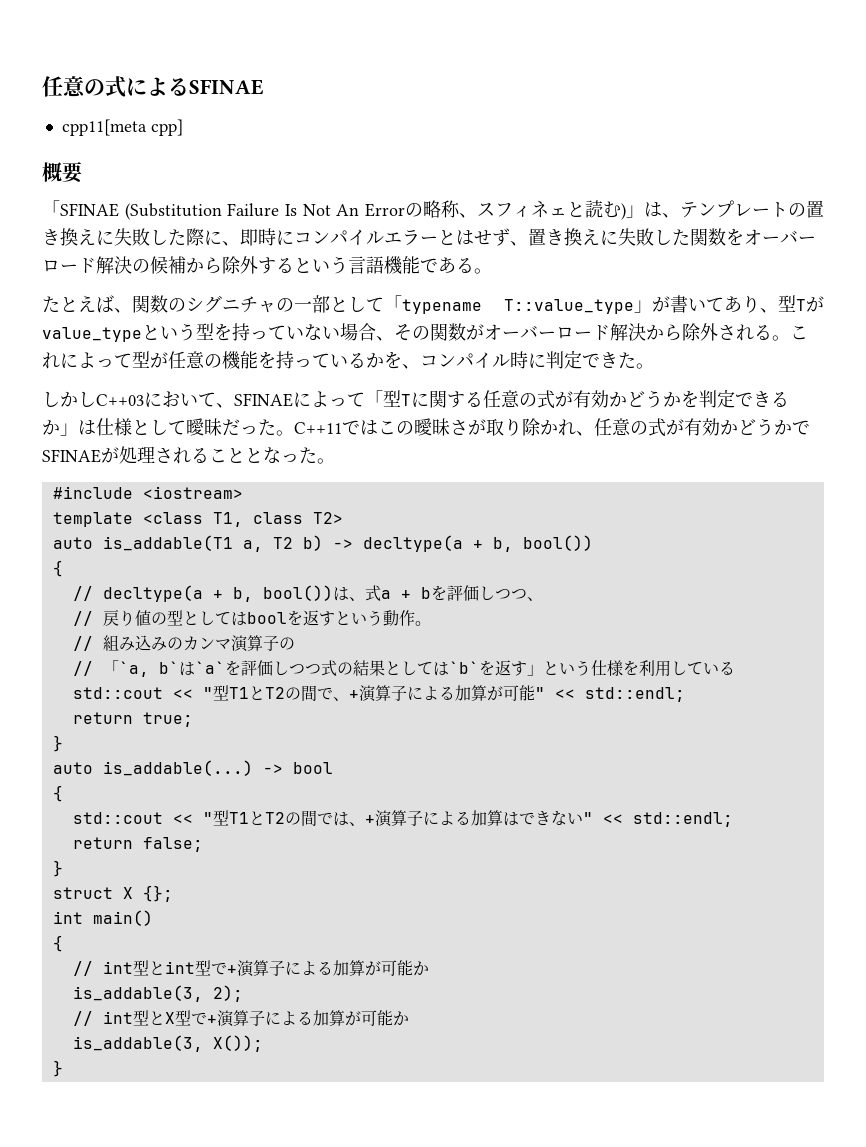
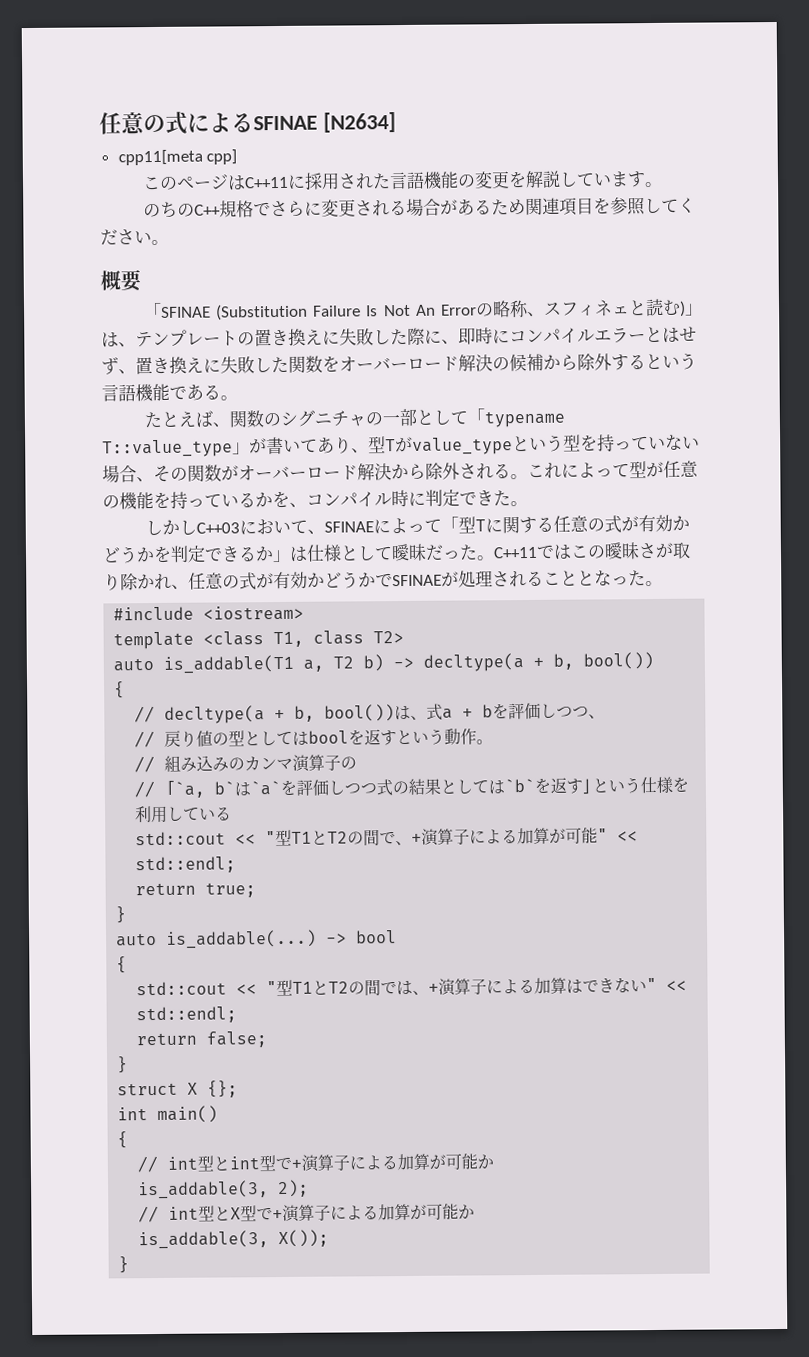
- 任意の式によるSFINAE
+ 任意の式によるSFINAE [N2634]
+ このページはC++11に採用された言語機能の変更を解説しています。
+ のちのC++規格でさらに変更される場合があるため関連項目を参照してください。

